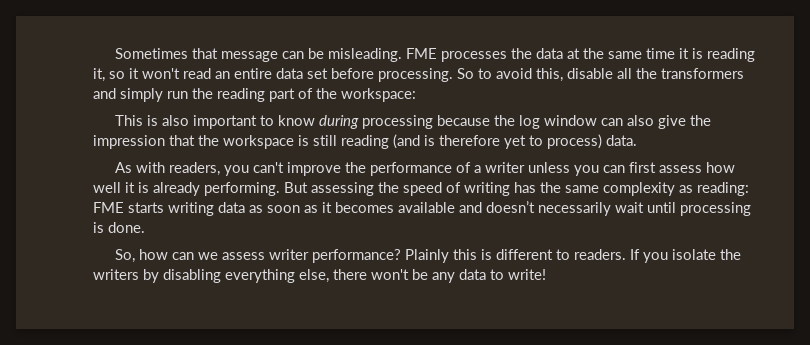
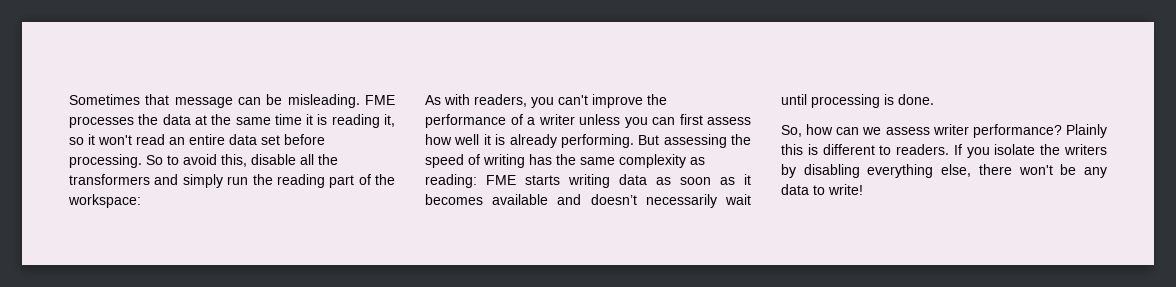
- This is also important to know during processing because the log window can also give the impression that the workspace is still reading (and is therefore yet to process) data.

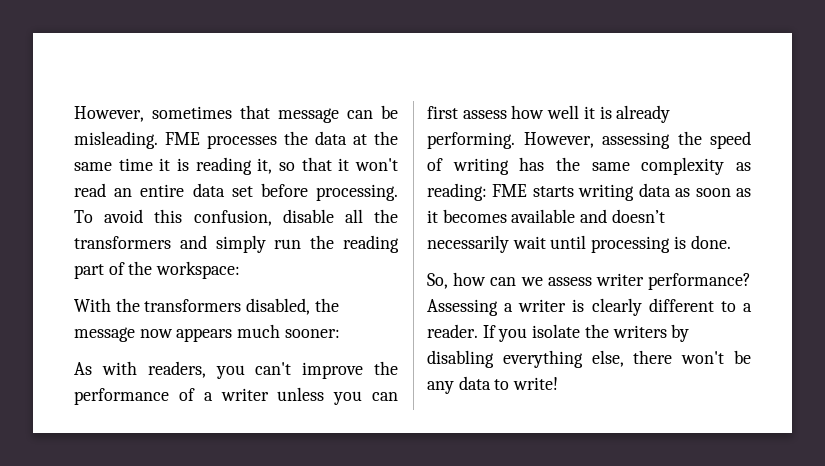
- Sometimes that message can be misleading.
+ However, sometimes that message can be misleading.
- FME processes the data at the same time it is reading it, so it won't read an entire data set before processing.
+ FME processes the data at the same time it is reading it, so that it won't read an entire data set before processing.
- So to avoid this, disable all the transformers and simply run the reading part of the workspace:
+ To avoid this confusion, disable all the transformers and simply run the reading part of the workspace:
+ With the transformers disabled, the message now appears much sooner:
- But assessing the speed of writing has the same complexity as reading: FME starts writing data as soon as it becomes available and doesn’t necessarily wait until processing is done.
+ However, assessing the speed of writing has the same complexity as reading: FME starts writing data as soon as it becomes available and doesn’t necessarily wait until processing is done.
- Plainly this is different to readers.
+ Assessing a writer is clearly different to a reader.

